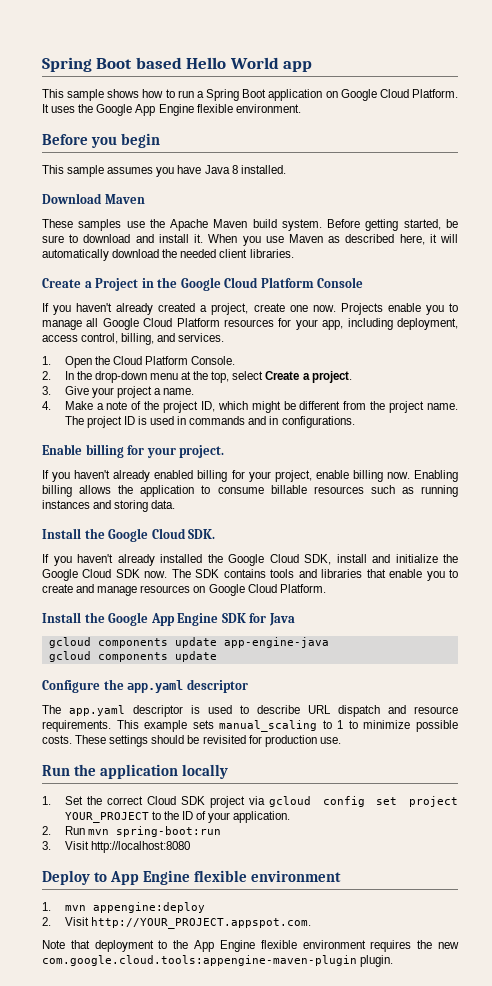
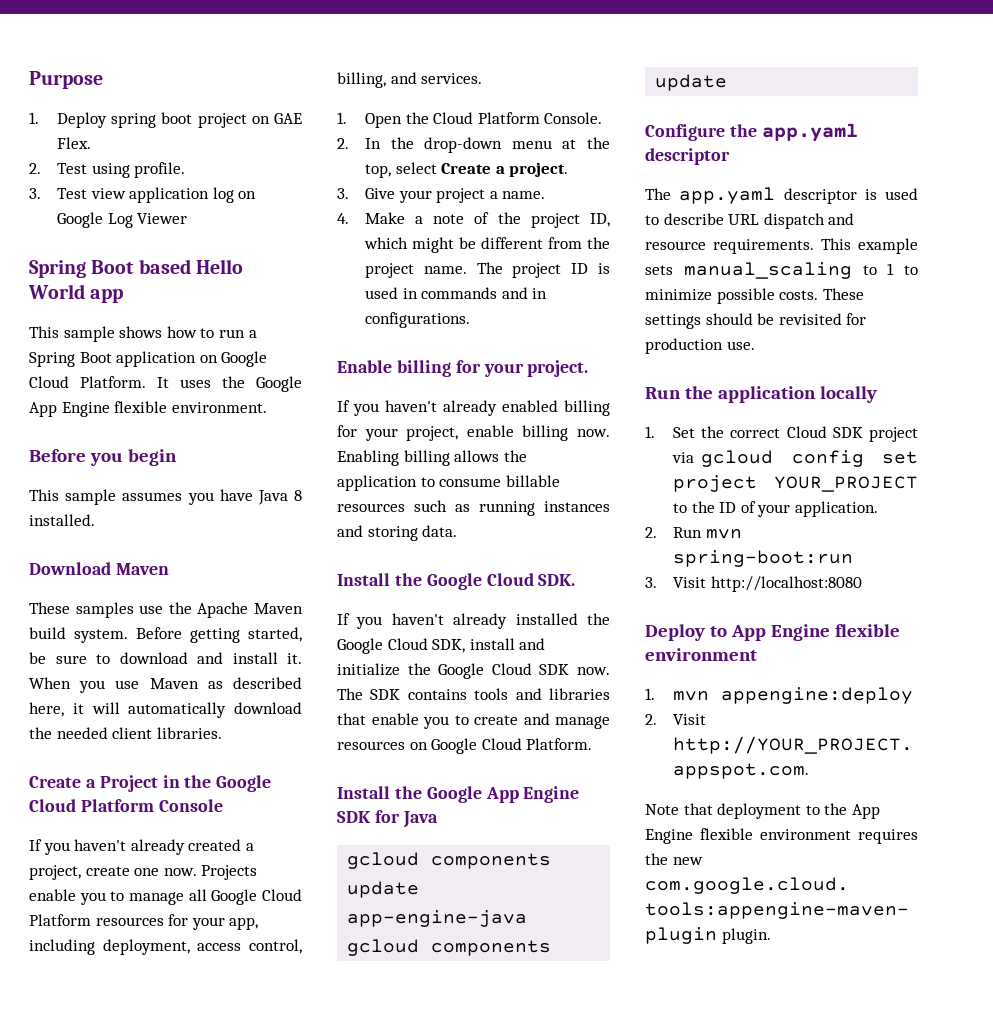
+ Purpose
+ 1. Deploy spring boot project on GAE Flex.
+ 2. Test using profile.
+ 3. Test view application log on Google Log Viewer

